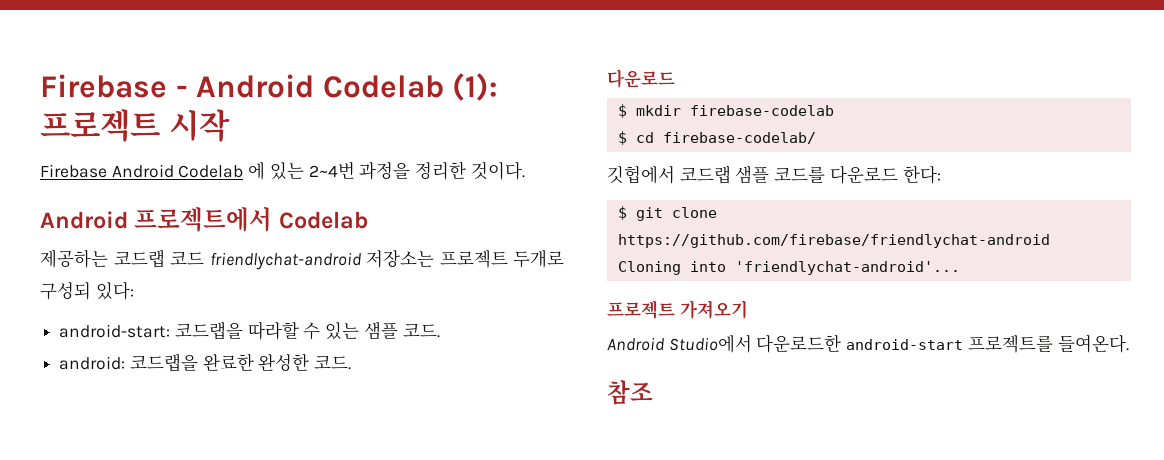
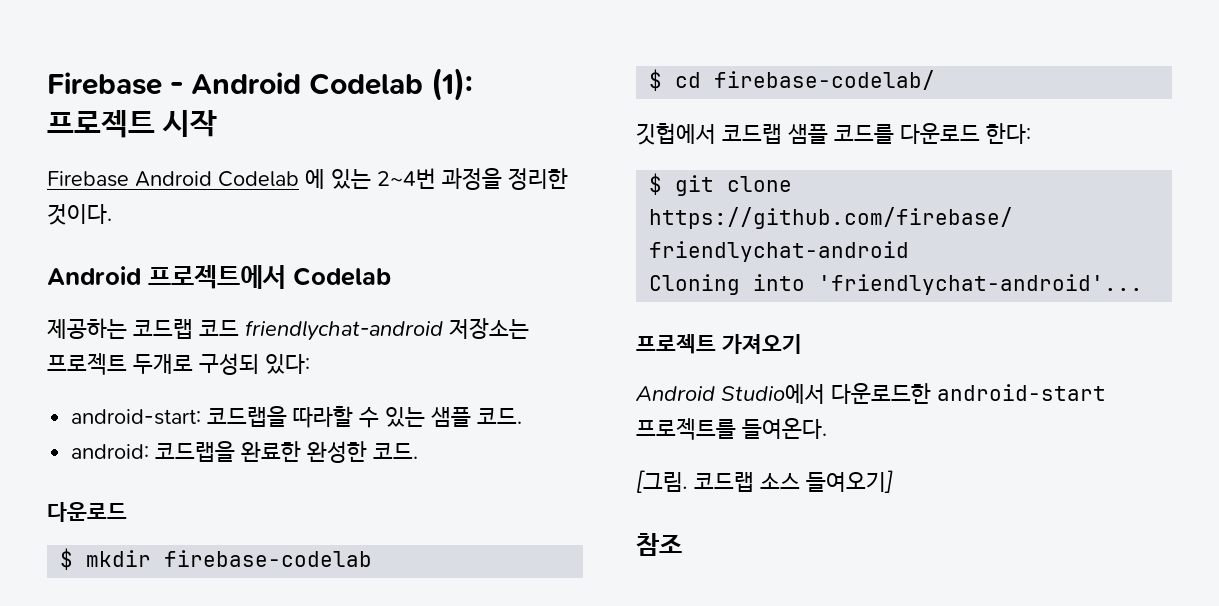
+ [그림. 코드랩 소스 들여오기]

